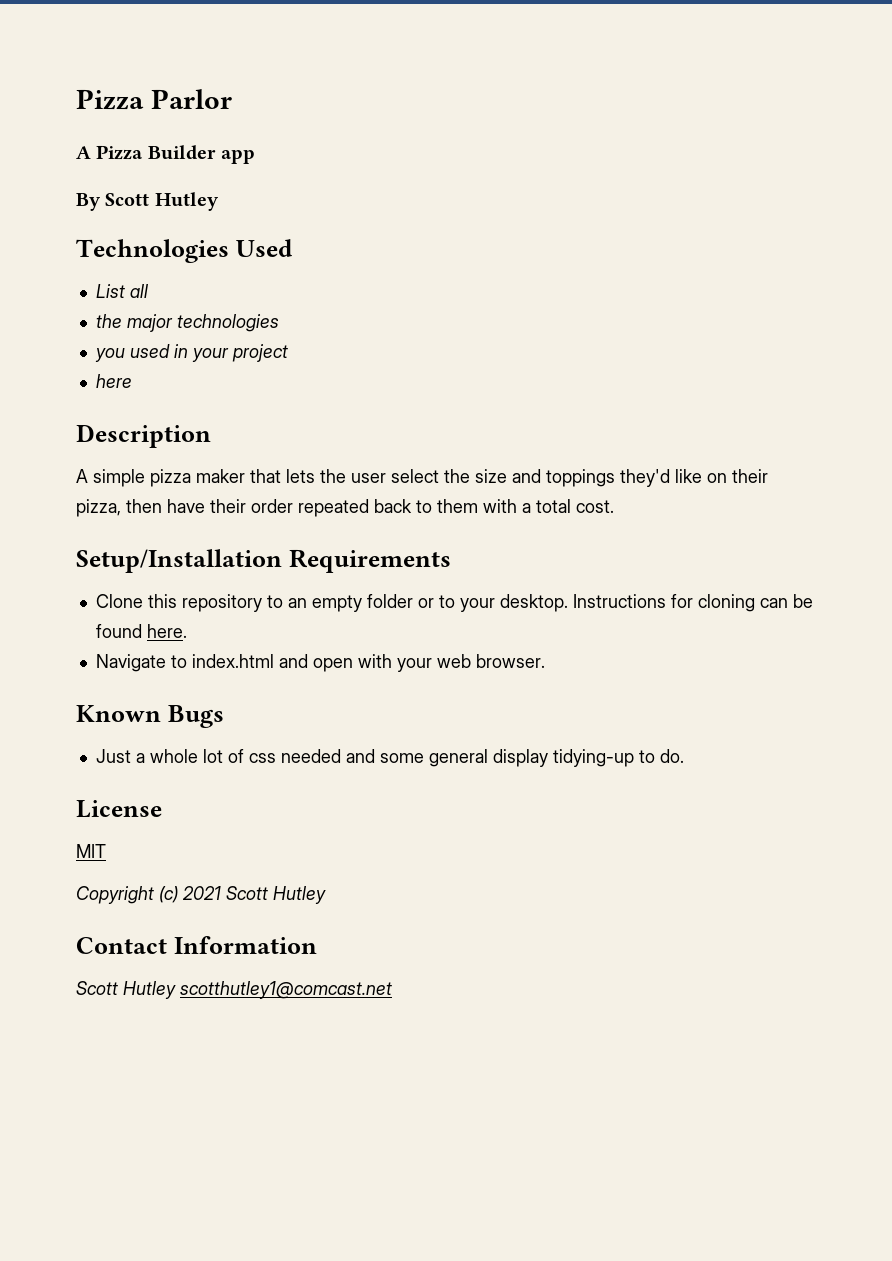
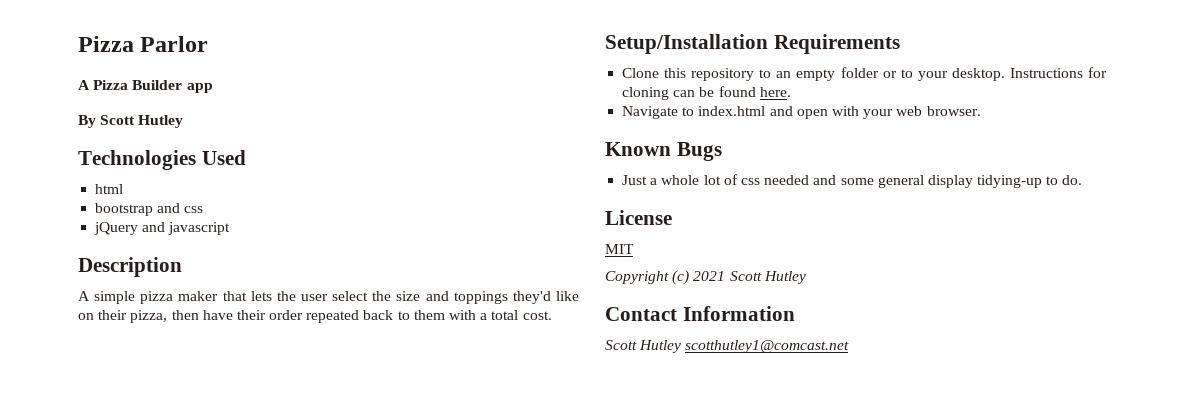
- List all
- the major technologies
- you used in your project
- here
+ html
+ bootstrap and css
+ jQuery and javascript

